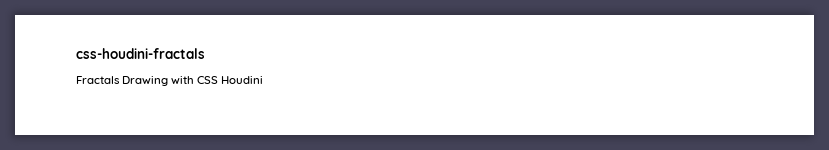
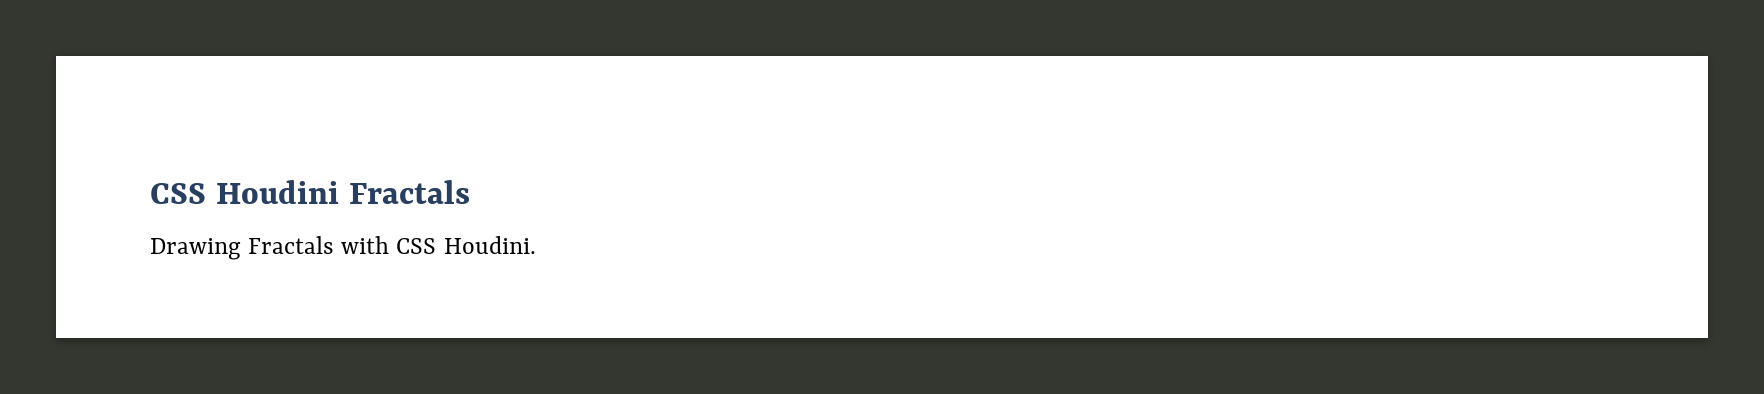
- css-houdini-fractals
- Fractals Drawing with CSS Houdini
+ CSS Houdini Fractals
+ Drawing Fractals with CSS Houdini.

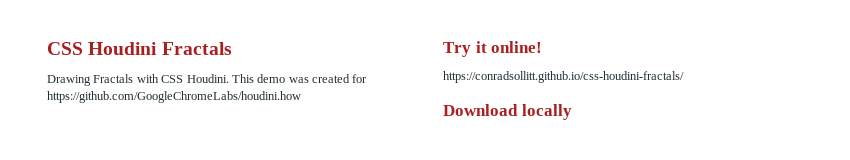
+ This demo was created for https://github.com/GoogleChromeLabs/houdini.how
+ Try it online!
+ https://conradsollitt.github.io/css-houdini-fractals/
+ Download locally

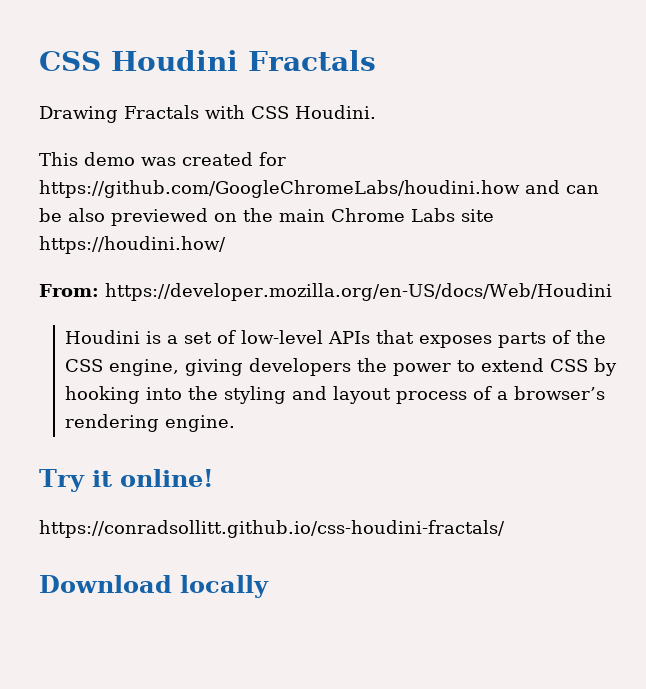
- Drawing Fractals with CSS Houdini. This demo was created for https://github.com/GoogleChromeLabs/houdini.how
+ Drawing Fractals with CSS Houdini.
+ This demo was created for https://github.com/GoogleChromeLabs/houdini.how and can be also previewed on the main Chrome Labs site https://houdini.how/
+ From: https://developer.mozilla.org/en-US/docs/Web/Houdini
+ Houdini is a set of low-level APIs that exposes parts of the CSS engine, giving developers the power to extend CSS by hooking into the styling and layout process of a browser’s rendering engine.

